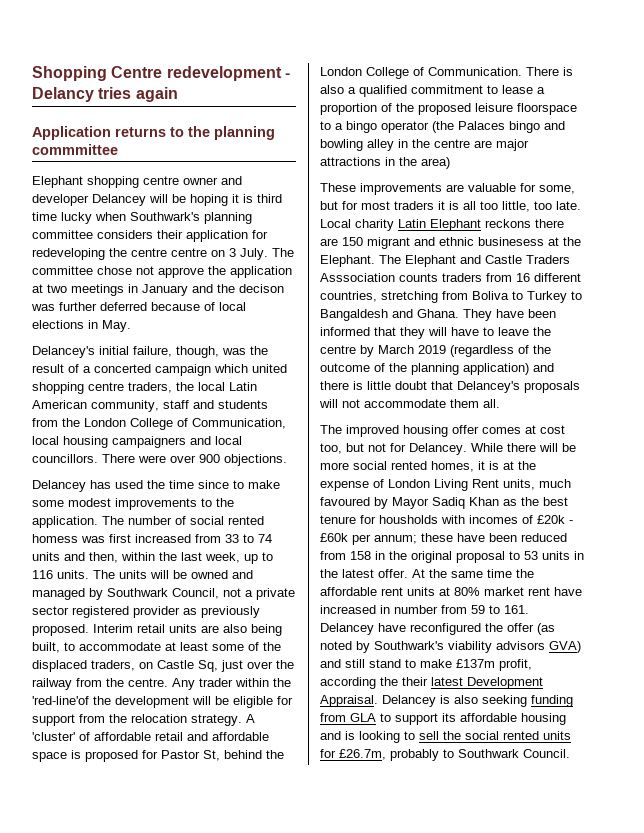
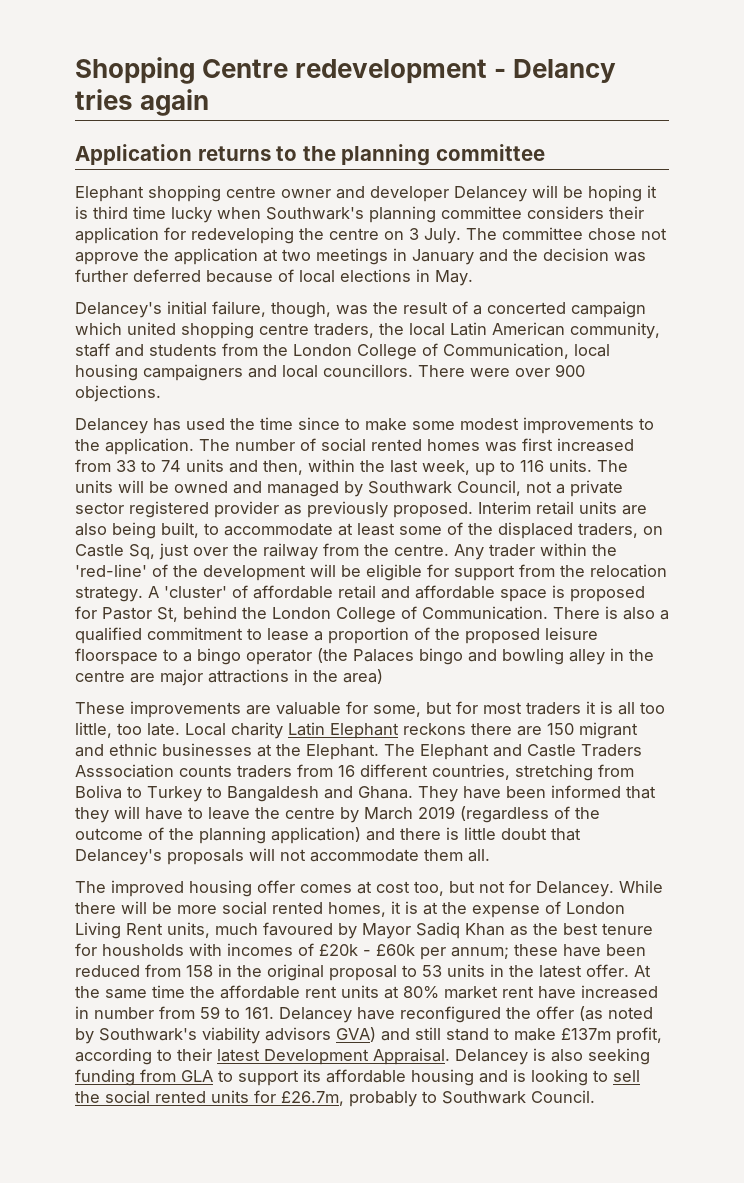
- Application returns to the planning commmittee
+ Application returns to the planning committee
- Elephant shopping centre owner and developer Delancey will be hoping it is third time lucky when Southwark's planning committee considers their application for redeveloping the centre centre on 3 July.
+ Elephant shopping centre owner and developer Delancey will be hoping it is third time lucky when Southwark's planning committee considers their application for redeveloping the centre on 3 July.
- The committee chose not approve the application at two meetings in January and the decison was further deferred because of local elections in May.
+ The committee chose not approve the application at two meetings in January and the decision was further deferred because of local elections in May.
- The number of social rented homess was first increased from 33 to 74 units and then, within the last week, up to 116 units.
+ The number of social rented homes was first increased from 33 to 74 units and then, within the last week, up to 116 units.
- Any trader within the 'red-line'of the development will be eligible for support from the relocation strategy.
+ Any trader within the 'red-line' of the development will be eligible for support from the relocation strategy.
- Local charity Latin Elephant reckons there are 150 migrant and ethnic businesess at the Elephant.
+ Local charity Latin Elephant reckons there are 150 migrant and ethnic businesses at the Elephant.
- At the same time the affordable rent units at 80% market rent have increased in number from 59 to 161. Delancey have reconfigured the offer (as noted by Southwark's viability advisors GVA) and still stand to make £137m profit, according the their latest Development Appraisal.
+ At the same time the affordable rent units at 80% market rent have increased in number from 59 to 161. Delancey have reconfigured the offer (as noted by Southwark's viability advisors GVA) and still stand to make £137m profit, according to their latest Development Appraisal.

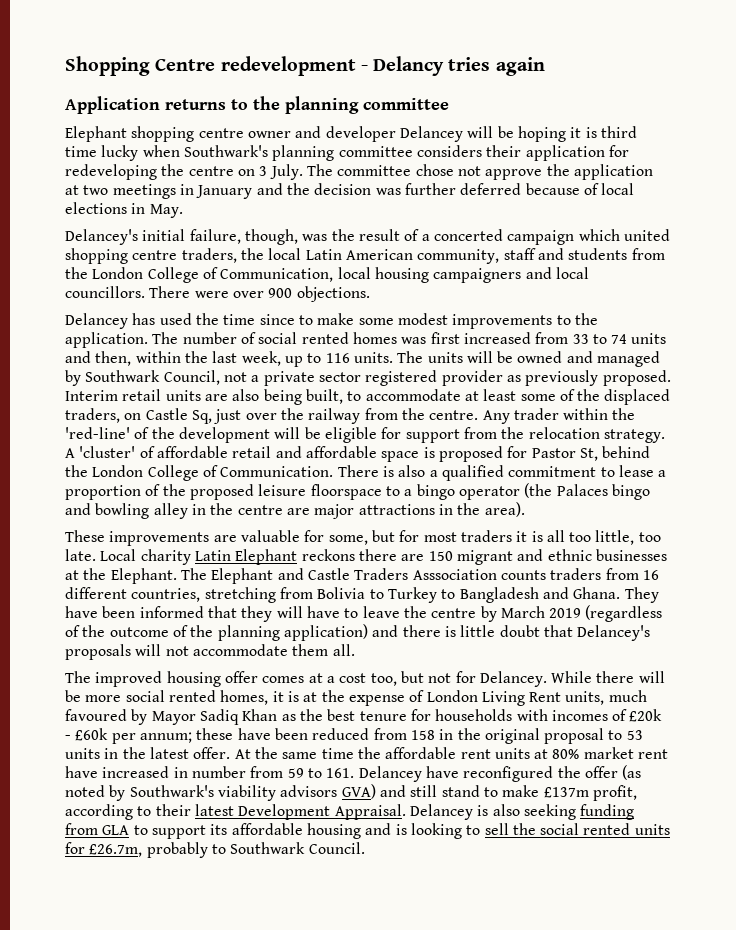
- There is also a qualified commitment to lease a proportion of the proposed leisure floorspace to a bingo operator (the Palaces bingo and bowling alley in the centre are major attractions in the area)
+ There is also a qualified commitment to lease a proportion of the proposed leisure floorspace to a bingo operator (the Palaces bingo and bowling alley in the centre are major attractions in the area).
- The Elephant and Castle Traders Asssociation counts traders from 16 different countries, stretching from Boliva to Turkey to Bangaldesh and Ghana.
+ The Elephant and Castle Traders Asssociation counts traders from 16 different countries, stretching from Bolivia to Turkey to Bangladesh and Ghana.
- The improved housing offer comes at cost too, but not for Delancey.
+ The improved housing offer comes at a cost too, but not for Delancey.
- While there will be more social rented homes, it is at the expense of London Living Rent units, much favoured by Mayor Sadiq Khan as the best tenure for housholds with incomes of £20k - £60k per annum; these have been reduced from 158 in the original proposal to 53 units in the latest offer.
+ While there will be more social rented homes, it is at the expense of London Living Rent units, much favoured by Mayor Sadiq Khan as the best tenure for households with incomes of £20k - £60k per annum; these have been reduced from 158 in the original proposal to 53 units in the latest offer.

